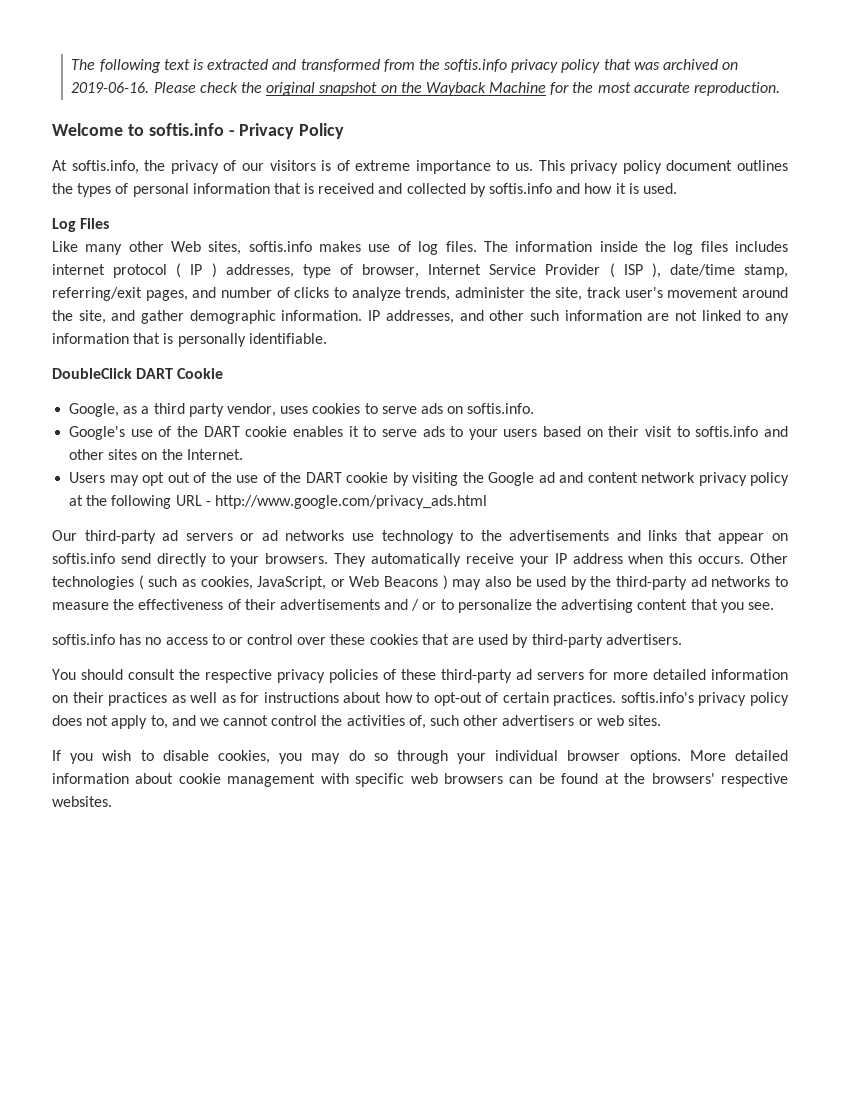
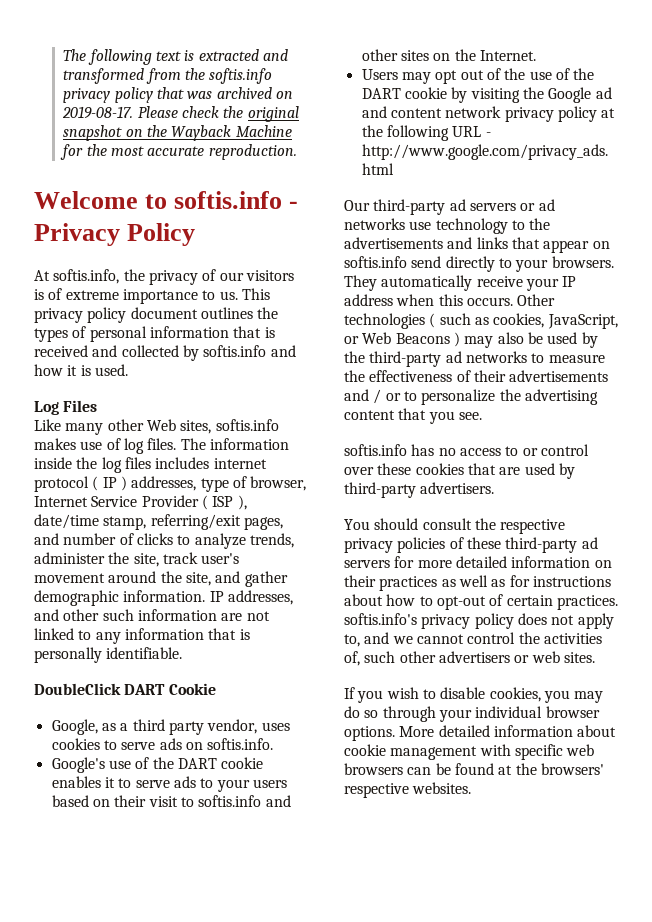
- The following text is extracted and transformed from the softis.info privacy policy that was archived on 2019-06-16.
+ The following text is extracted and transformed from the softis.info privacy policy that was archived on 2019-08-17.

